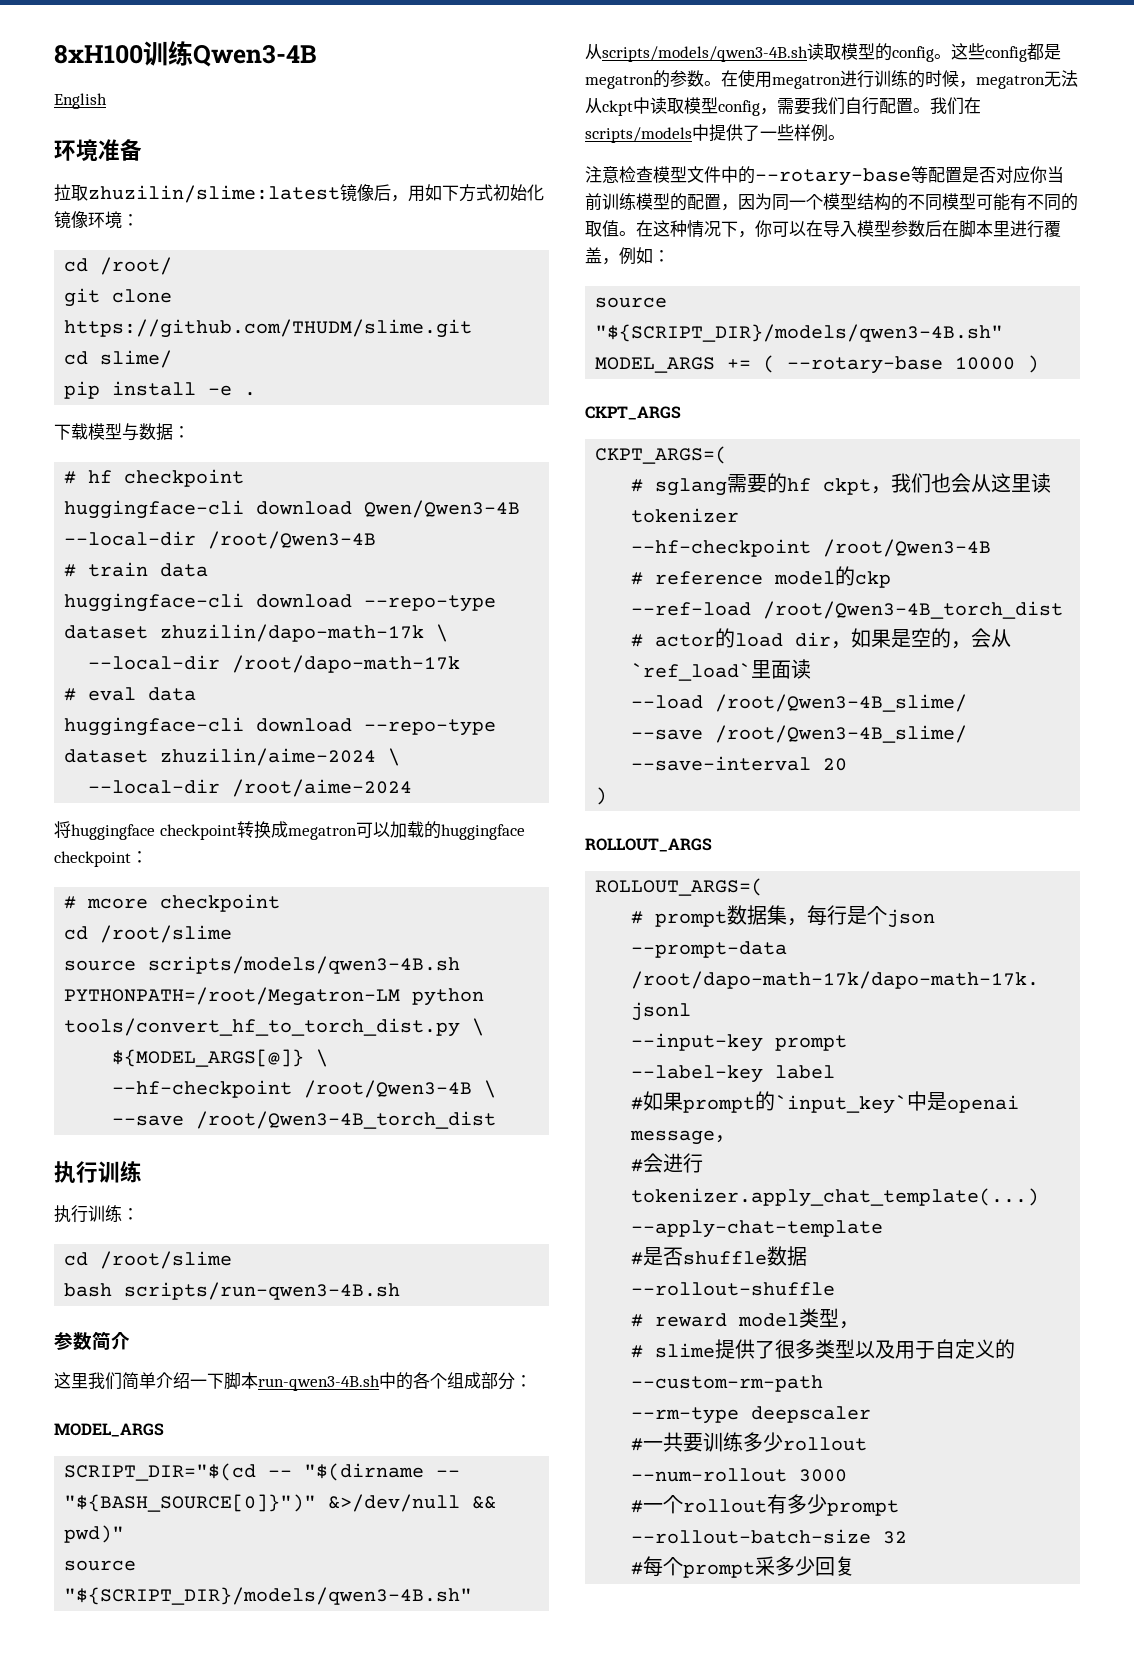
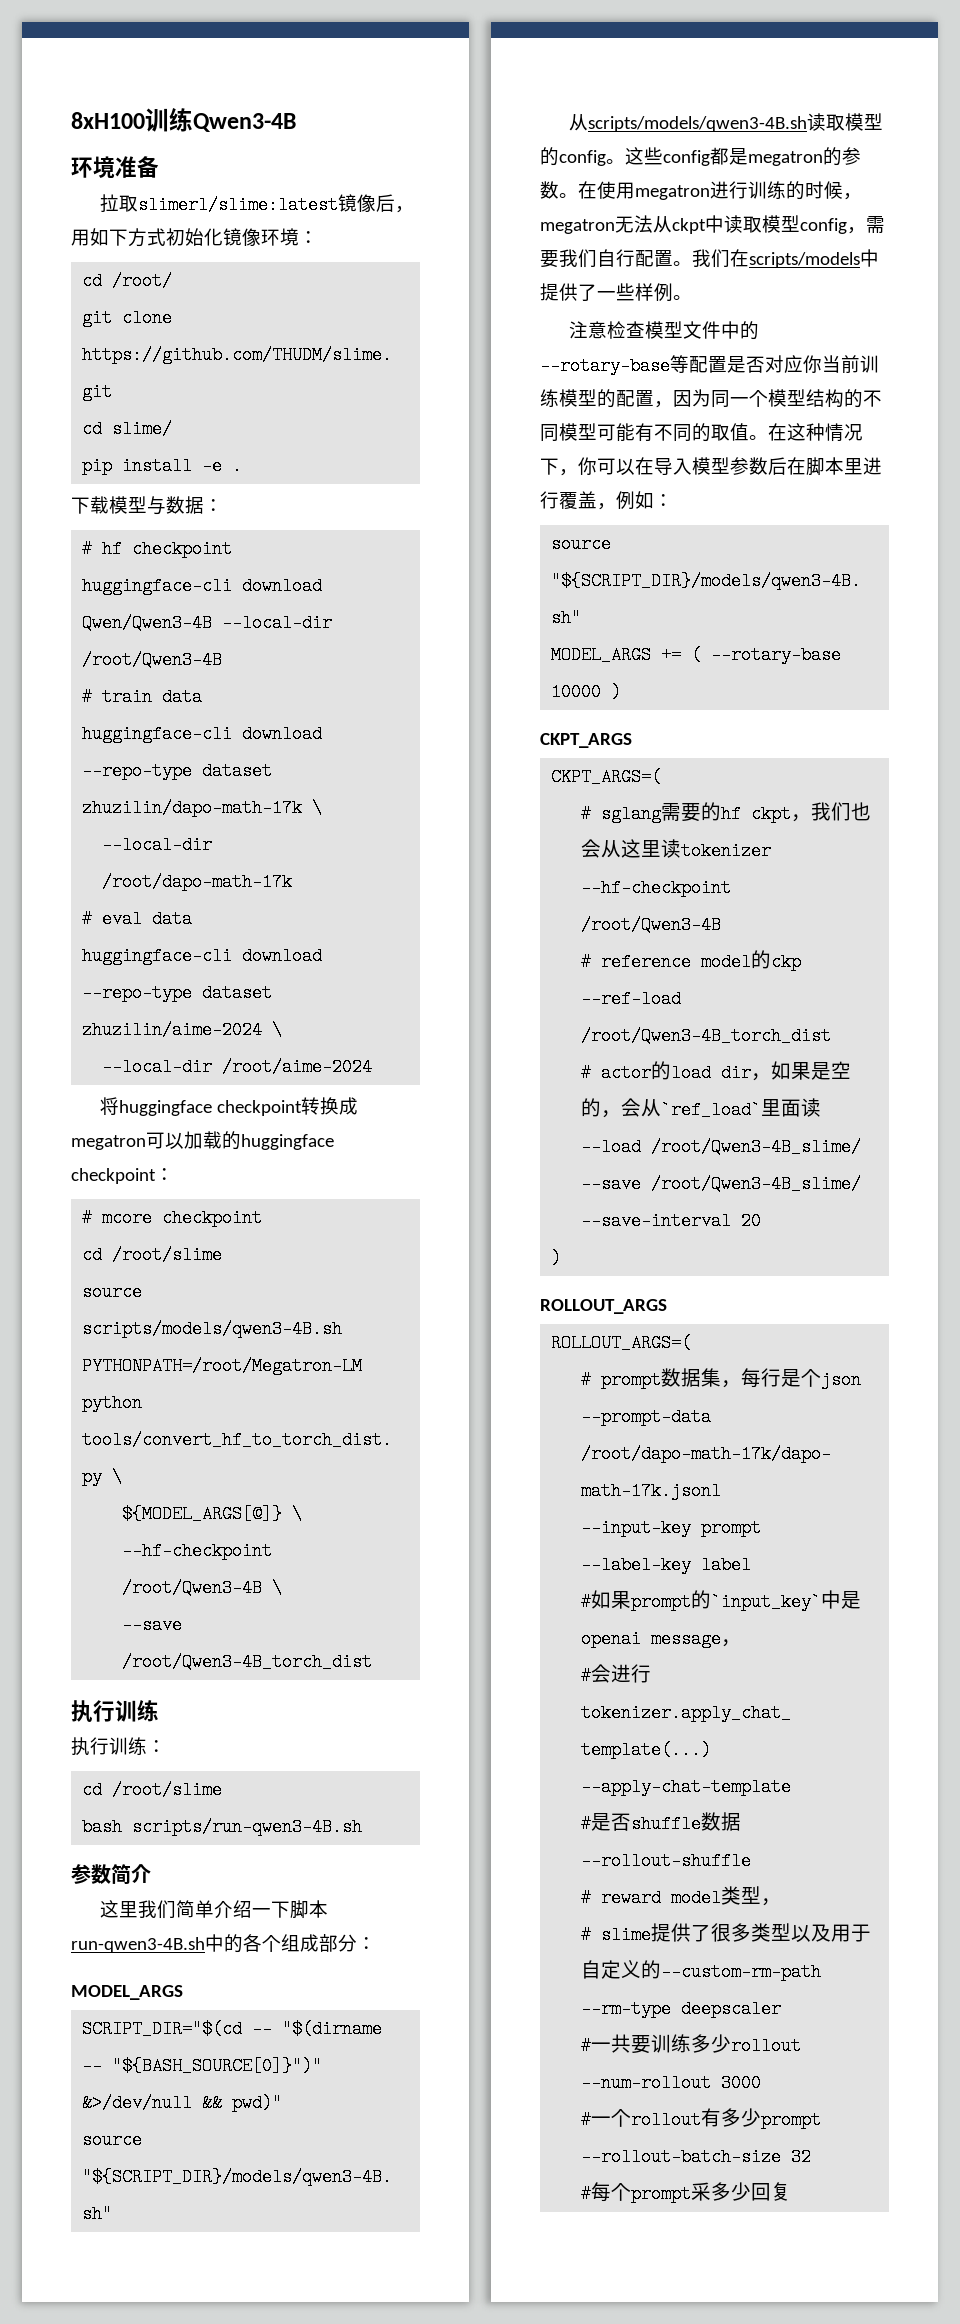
- English
- 拉取zhuzilin/slime:latest镜像后，用如下方式初始化镜像环境：
+ 拉取slimerl/slime:latest镜像后，用如下方式初始化镜像环境：

